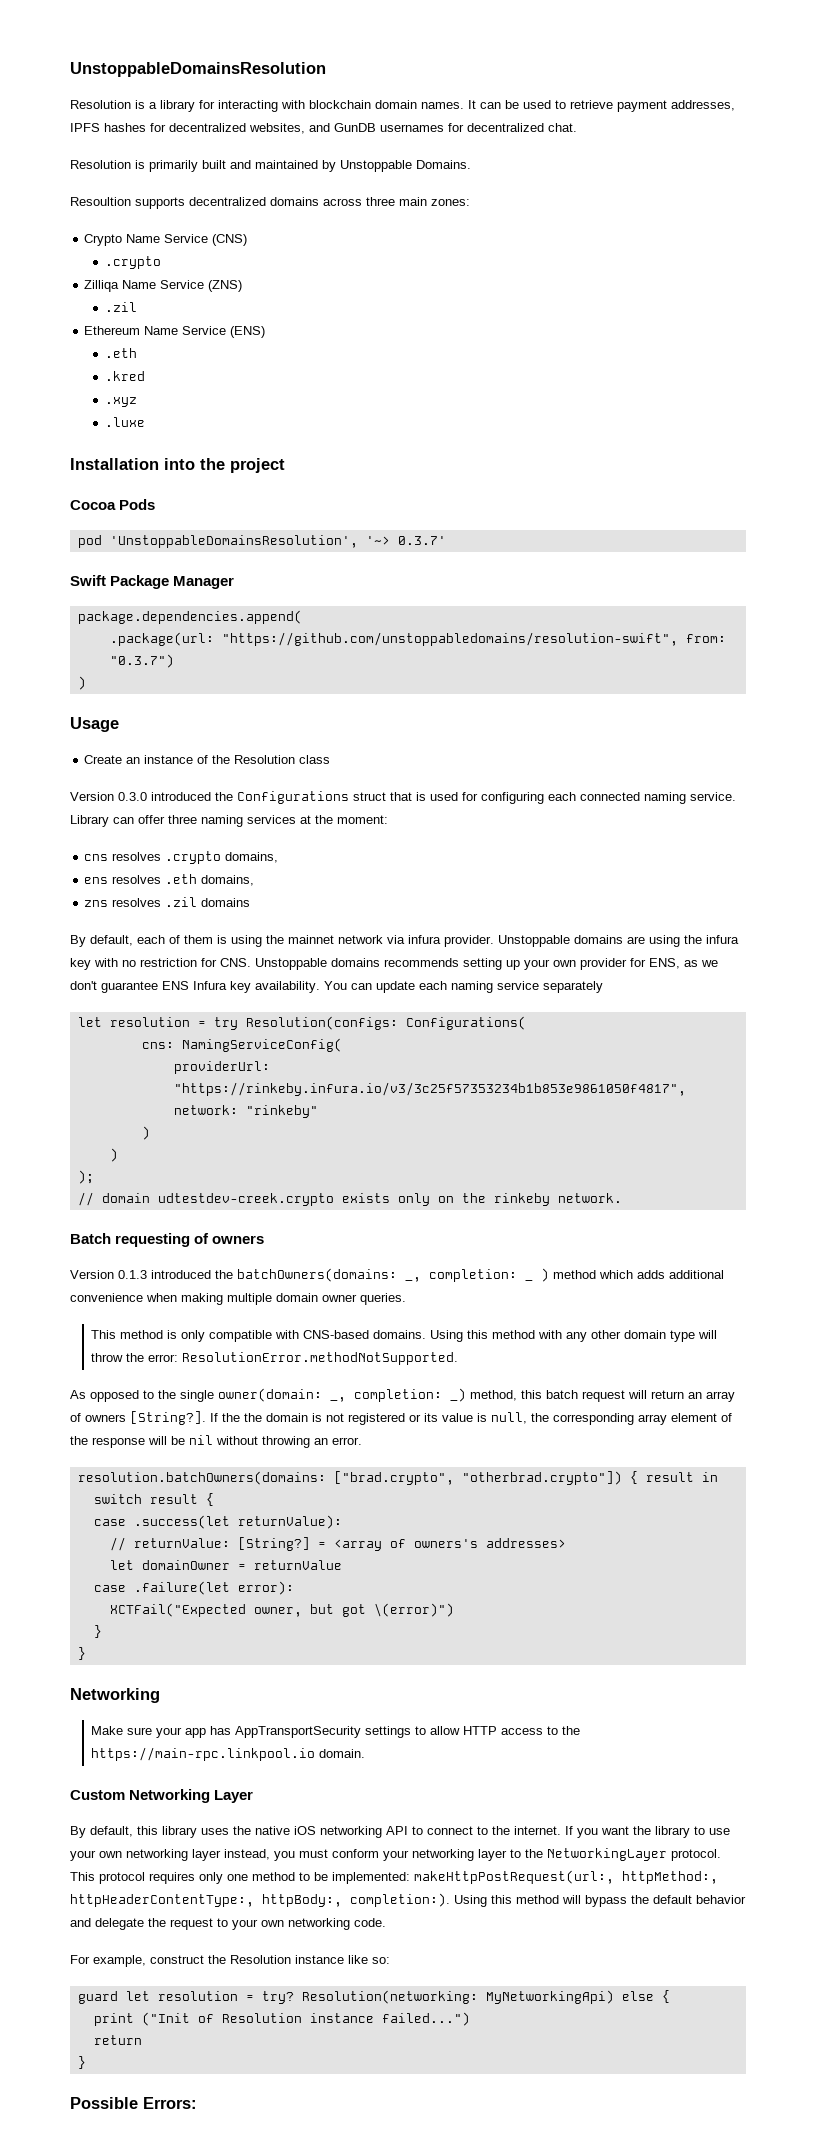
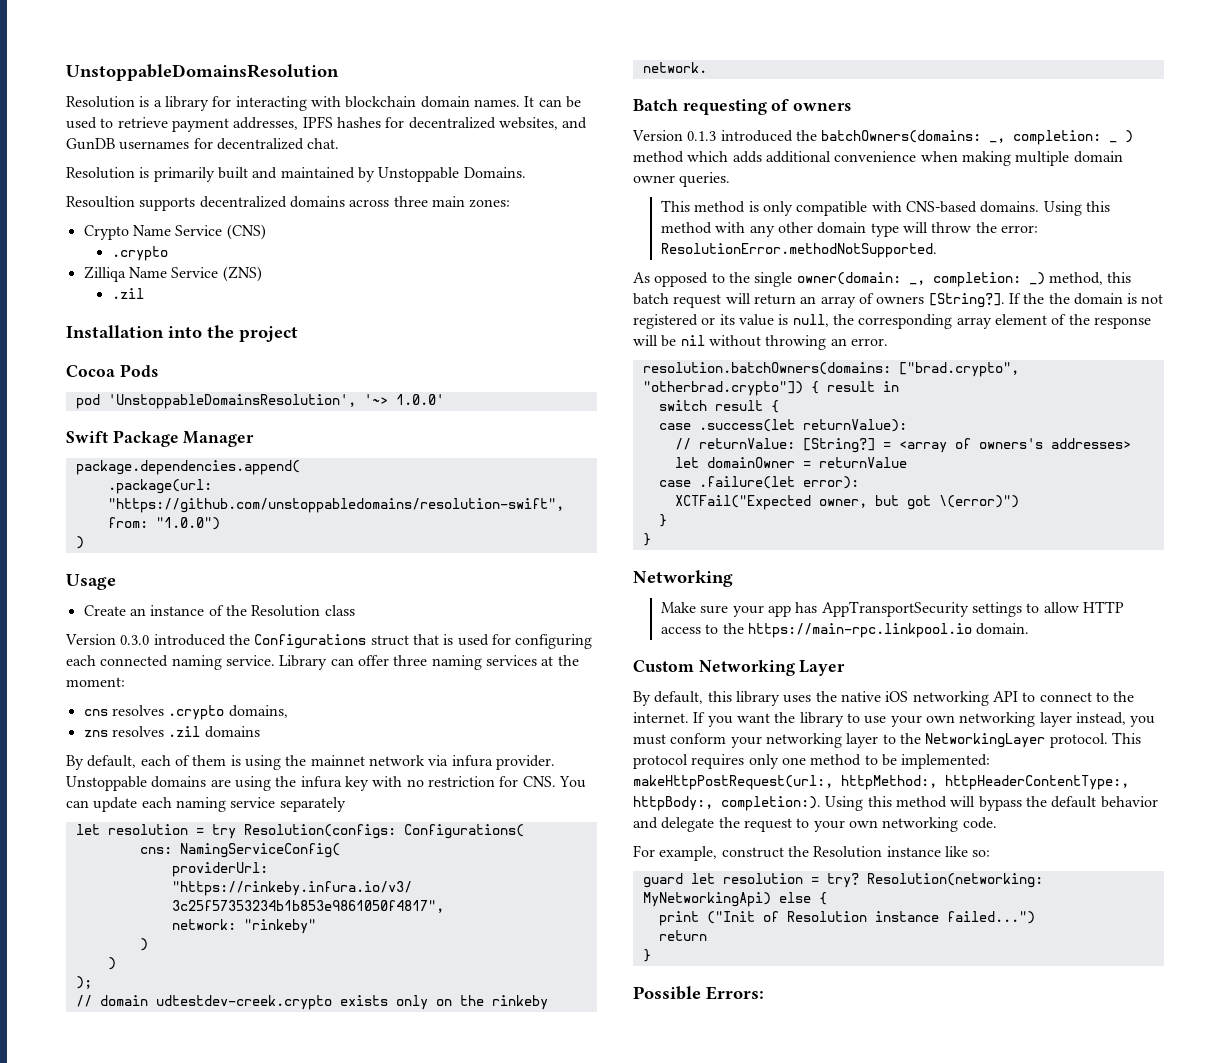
- Ethereum Name Service (ENS)
- .eth
- .kred
- .xyz
- .luxe
- pod 'UnstoppableDomainsResolution', '~> 0.3.7'
+ pod 'UnstoppableDomainsResolution', '~> 1.0.0'
- .package(url: "https://github.com/unstoppabledomains/resolution-swift", from: "0.3.7")
+ .package(url: "https://github.com/unstoppabledomains/resolution-swift", from: "1.0.0")
- ens resolves .eth domains,
- Unstoppable domains are using the infura key with no restriction for CNS. Unstoppable domains recommends setting up your own provider for ENS, as we don't guarantee ENS Infura key availability. You can update each naming service separately
+ Unstoppable domains are using the infura key with no restriction for CNS. You can update each naming service separately

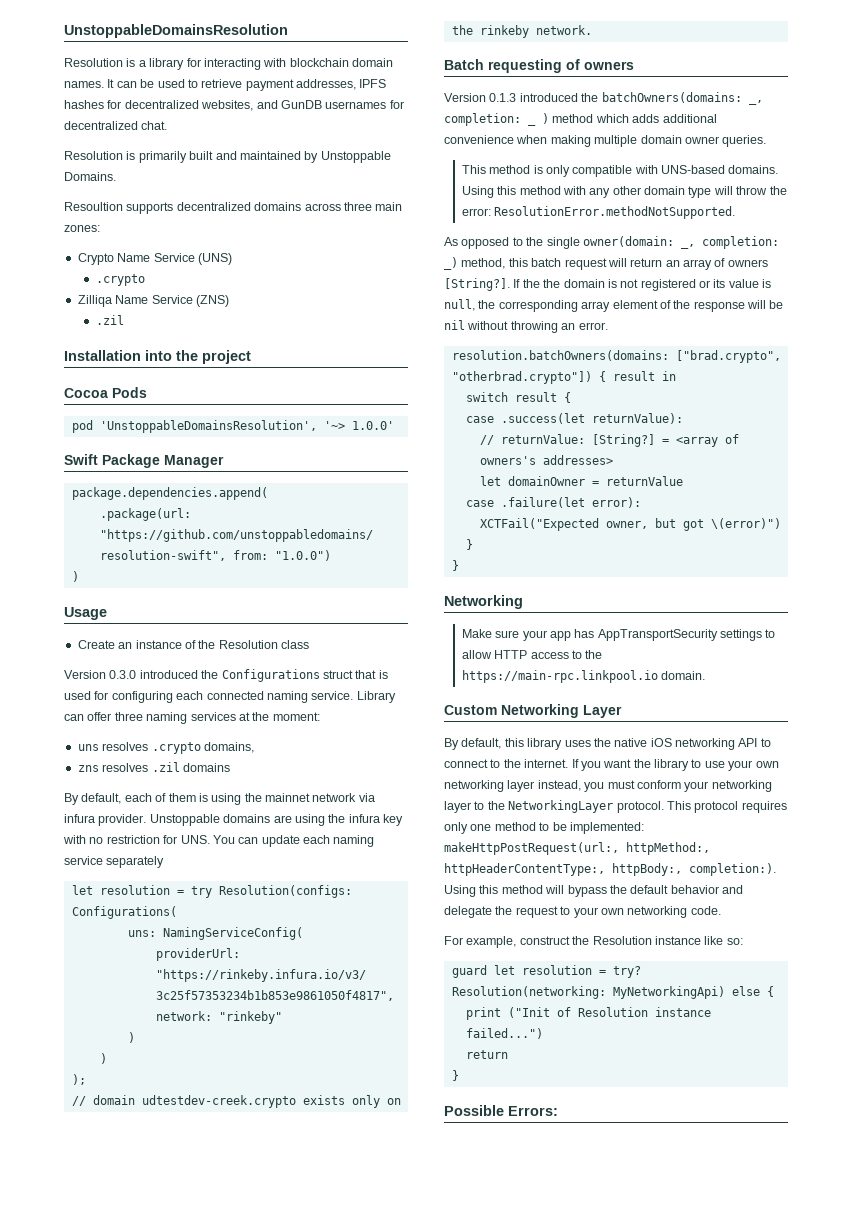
- Crypto Name Service (CNS)
+ Crypto Name Service (UNS)
- cns resolves .crypto domains,
+ uns resolves .crypto domains,
- Unstoppable domains are using the infura key with no restriction for CNS. You can update each naming service separately
+ Unstoppable domains are using the infura key with no restriction for UNS. You can update each naming service separately
- cns: NamingServiceConfig(
+ uns: NamingServiceConfig(
- This method is only compatible with CNS-based domains.
+ This method is only compatible with UNS-based domains.

